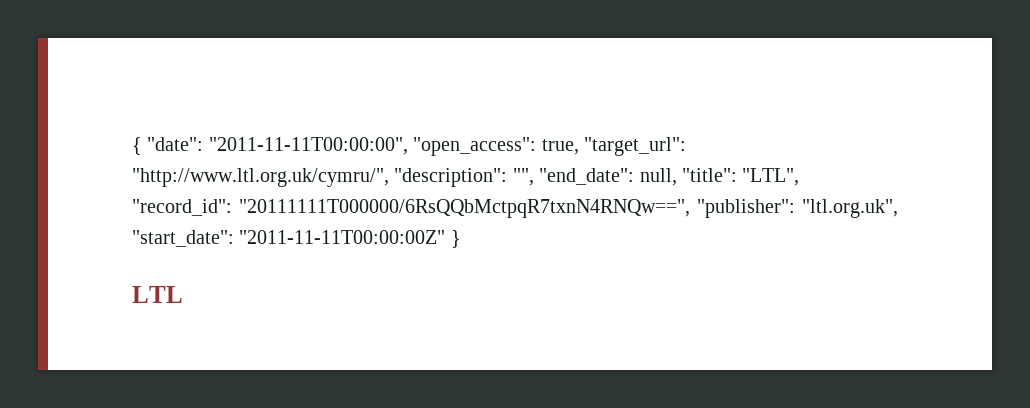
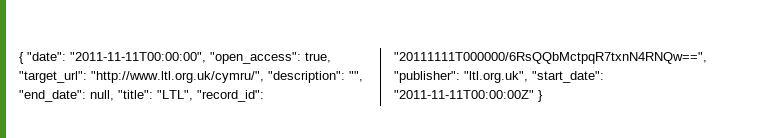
- LTL

